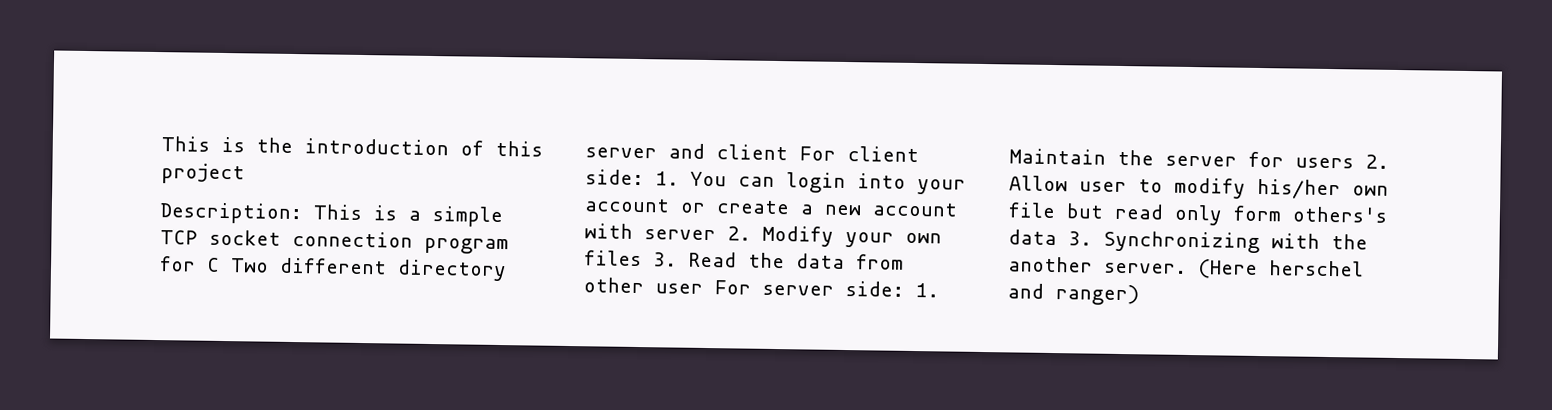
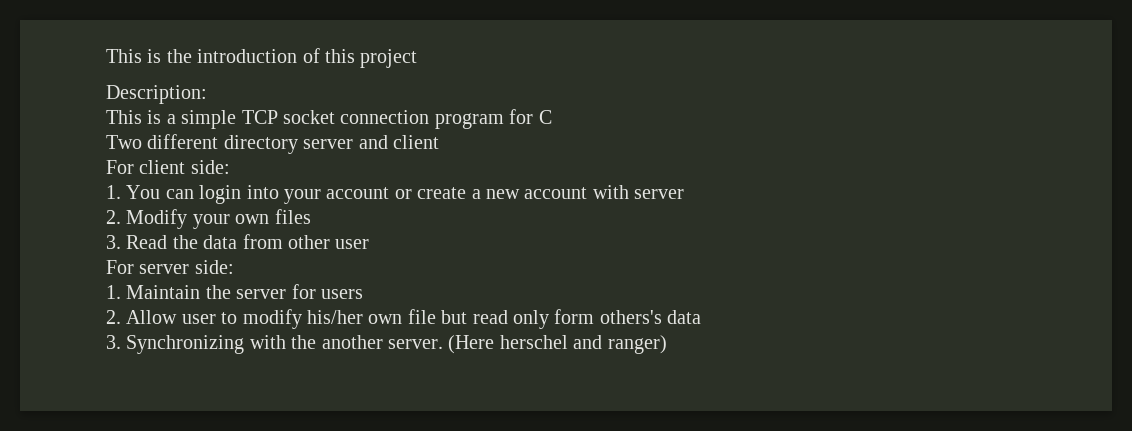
- Description: This is a simple TCP socket connection program for C Two different directory server and client For client side: 1. You can login into your account or create a new account with server 2. Modify your own files 3. Read the data from other user For server side: 1. Maintain the server for users 2. Allow user to modify his/her own file but read only form others's data 3. Synchronizing with the another server.
+ Description:
+ This is a simple TCP socket connection program for C
+ Two different directory server and client
+ For client side:
+ 1. You can login into your account or create a new account with server
+ 2. Modify your own files
+ 3. Read the data from other user
+ For server side:
+ 1. Maintain the server for users
+ 2. Allow user to modify his/her own file but read only form others's data
+ 3. Synchronizing with the another server.

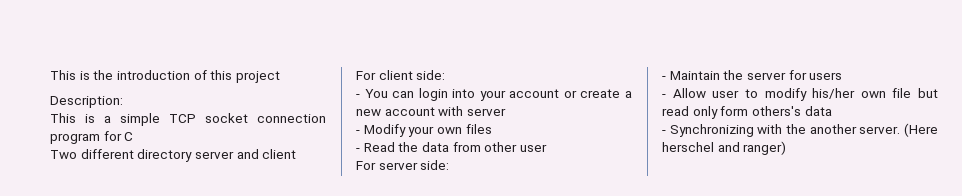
- 1. You can login into your account or create a new account with server
+ - You can login into your account or create a new account with server
- 2. Modify your own files
+ - Modify your own files
- 3. Read the data from other user
+ - Read the data from other user
- 1. Maintain the server for users
+ - Maintain the server for users
- 2. Allow user to modify his/her own file but read only form others's data
+ - Allow user to modify his/her own file but read only form others's data
- 3. Synchronizing with the another server.
+ - Synchronizing with the another server.

